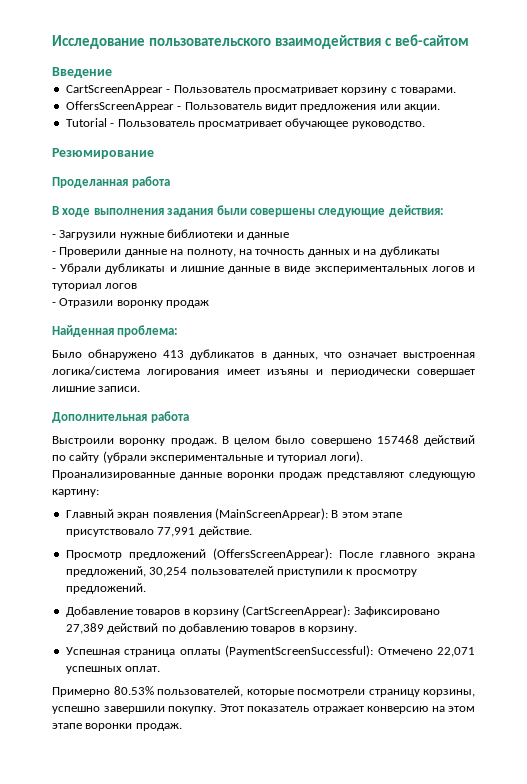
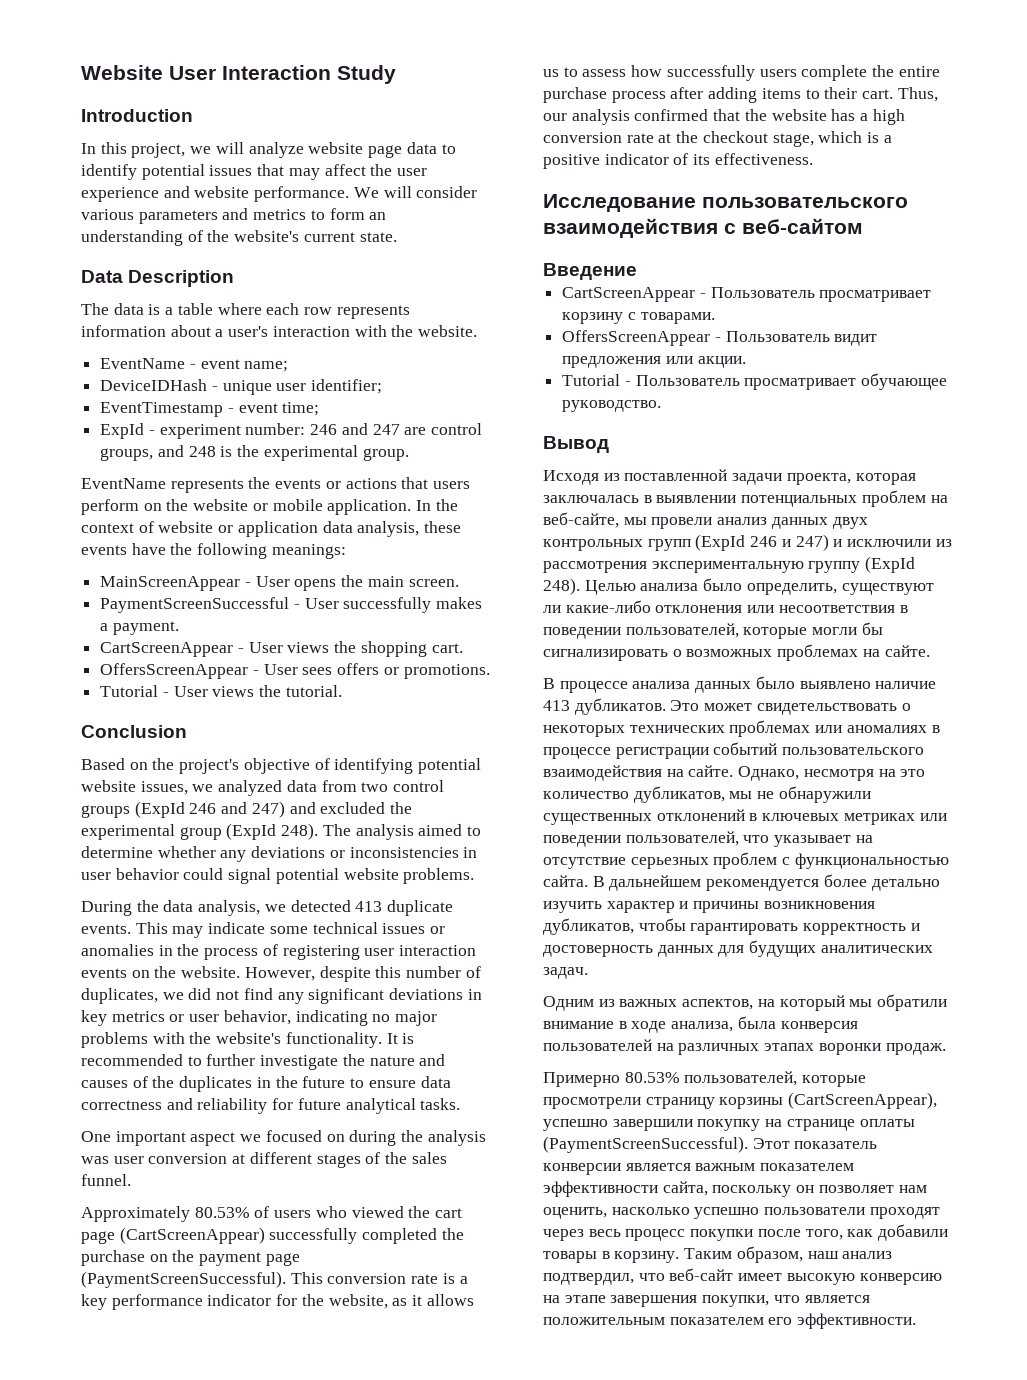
+ Website User Interaction Study
+ Introduction
+ In this project, we will analyze website page data to identify potential issues that may affect the user experience and website performance. We will consider various parameters and metrics to form an understanding of the website's current state.
+ Data Description
+ The data is a table where each row represents information about a user's interaction with the website.
+ EventName - event name;
+ DeviceIDHash - unique user identifier;
+ EventTimestamp - event time;
+ ExpId - experiment number: 246 and 247 are control groups, and 248 is the experimental group.
+ EventName represents the events or actions that users perform on the website or mobile application. In the context of website or application data analysis, these events have the following meanings:
+ MainScreenAppear - User opens the main screen.
+ PaymentScreenSuccessful - User successfully makes a payment.
+ CartScreenAppear - User views the shopping cart.
+ OffersScreenAppear - User sees offers or promotions.
+ Tutorial - User views the tutorial.
+ Conclusion
+ Based on the project's objective of identifying potential website issues, we analyzed data from two control groups (ExpId 246 and 247) and excluded the experimental group (ExpId 248). The analysis aimed to determine whether any deviations or inconsistencies in user behavior could signal potential website problems.
+ During the data analysis, we detected 413 duplicate events. This may indicate some technical issues or anomalies in the process of registering user interaction events on the website. However, despite this number of duplicates, we did not find any significant deviations in key metrics or user behavior, indicating no major problems with the website's functionality. It is recommended to further investigate the nature and causes of the duplicates in the future to ensure data correctness and reliability for future analytical tasks.
+ One important aspect we focused on during the analysis was user conversion at different stages of the sales funnel.
+ Approximately 80.53% of users who viewed the cart page (CartScreenAppear) successfully completed the purchase on the payment page (PaymentScreenSuccessful). This conversion rate is a key performance indicator for the website, as it allows us to assess how successfully users complete the entire purchase process after adding items to their cart. Thus, our analysis confirmed that the website has a high conversion rate at the checkout stage, which is a positive indicator of its effectiveness.
- Резюмирование
- Проделанная работа
- В ходе выполнения задания были совершены следующие действия:
- - Загрузили нужные библиотеки и данные
- - Проверили данные на полноту, на точность данных и на дубликаты
- - Убрали дубликаты и лишние данные в виде экспериментальных логов и туториал логов
- - Отразили воронку продаж
- Найденная проблема:
- Было обнаружено 413 дубликатов в данных, что означает выстроенная логика/система логирования имеет изъяны и периодически совершает лишние записи.
- Дополнительная работа
- Выстроили воронку продаж. В целом было совершено 157468 действий по сайту (убрали экспериментальные и туториал логи). Проанализированные данные воронки продаж представляют следующую картину:
- Главный экран появления (MainScreenAppear): В этом этапе присутствовало 77,991 действие.
- Просмотр предложений (OffersScreenAppear): После главного экрана предложений, 30,254 пользователей приступили к просмотру предложений.
- Добавление товаров в корзину (CartScreenAppear): Зафиксировано 27,389 действий по добавлению товаров в корзину.
- Успешная страница оплаты (PaymentScreenSuccessful): Отмечено 22,071 успешных оплат.
- Примерно 80.53% пользователей, которые посмотрели страницу корзины, успешно завершили покупку. Этот показатель отражает конверсию на этом этапе воронки продаж.
+ Вывод
+ Исходя из поставленной задачи проекта, которая заключалась в выявлении потенциальных проблем на веб-сайте, мы провели анализ данных двух контрольных групп (ExpId 246 и 247) и исключили из рассмотрения экспериментальную группу (ExpId 248). Целью анализа было определить, существуют ли какие-либо отклонения или несоответствия в поведении пользователей, которые могли бы сигнализировать о возможных проблемах на сайте.
+ В процессе анализа данных было выявлено наличие 413 дубликатов. Это может свидетельствовать о некоторых технических проблемах или аномалиях в процессе регистрации событий пользовательского взаимодействия на сайте. Однако, несмотря на это количество дубликатов, мы не обнаружили существенных отклонений в ключевых метриках или поведении пользователей, что указывает на отсутствие серьезных проблем с функциональностью сайта. В дальнейшем рекомендуется более детально изучить характер и причины возникновения дубликатов, чтобы гарантировать корректность и достоверность данных для будущих аналитических задач.
+ Одним из важных аспектов, на который мы обратили внимание в ходе анализа, была конверсия пользователей на различных этапах воронки продаж.
+ Примерно 80.53% пользователей, которые просмотрели страницу корзины (CartScreenAppear), успешно завершили покупку на странице оплаты (PaymentScreenSuccessful). Этот показатель конверсии является важным показателем эффективности сайта, поскольку он позволяет нам оценить, насколько успешно пользователи проходят через весь процесс покупки после того, как добавили товары в корзину. Таким образом, наш анализ подтвердил, что веб-сайт имеет высокую конверсию на этапе завершения покупки, что является положительным показателем его эффективности.

